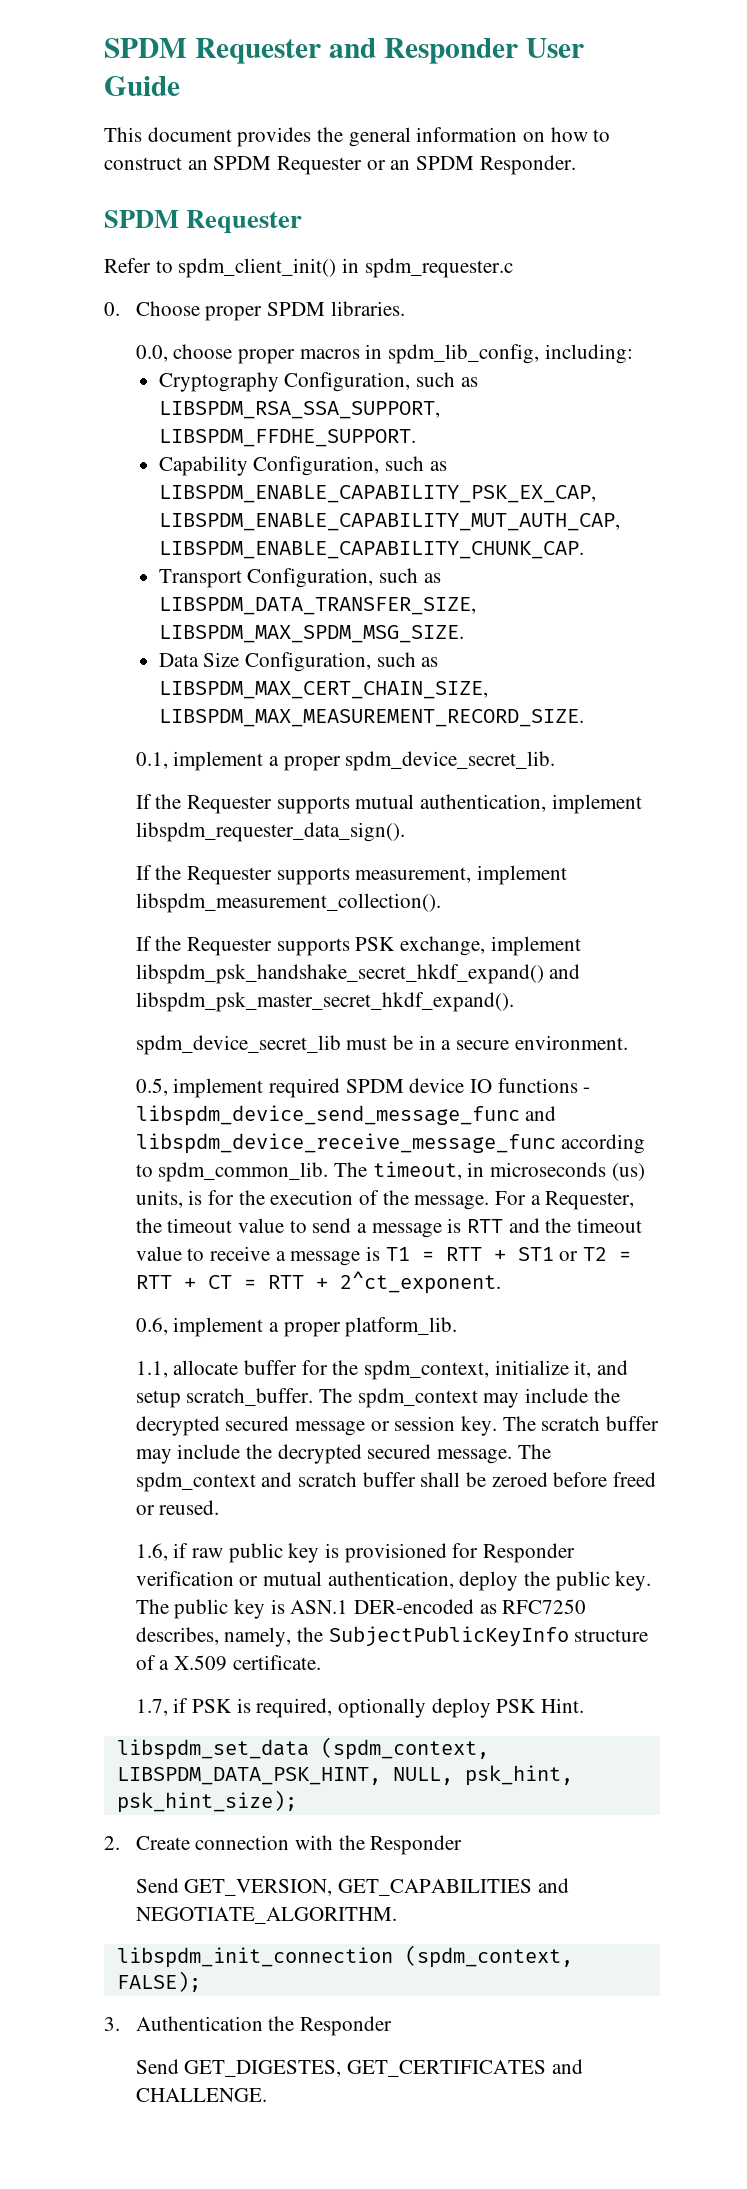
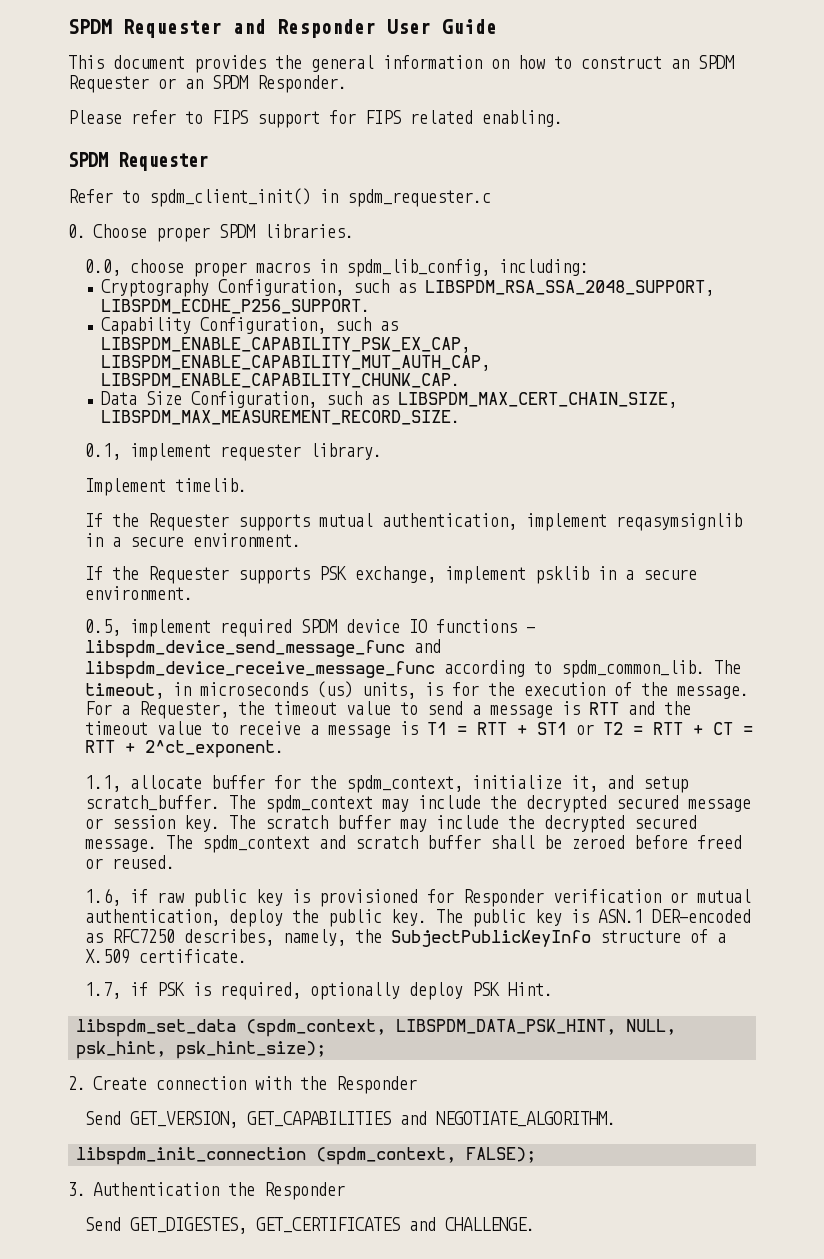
+ Please refer to FIPS support for FIPS related enabling.
- Cryptography Configuration, such as LIBSPDM_RSA_SSA_SUPPORT, LIBSPDM_FFDHE_SUPPORT.
+ Cryptography Configuration, such as LIBSPDM_RSA_SSA_2048_SUPPORT, LIBSPDM_ECDHE_P256_SUPPORT.
- Transport Configuration, such as LIBSPDM_DATA_TRANSFER_SIZE, LIBSPDM_MAX_SPDM_MSG_SIZE.
- 0.1, implement a proper spdm_device_secret_lib.
+ 0.1, implement requester library.
+ Implement timelib.
- If the Requester supports mutual authentication, implement libspdm_requester_data_sign().
- If the Requester supports measurement, implement libspdm_measurement_collection().
+ If the Requester supports mutual authentication, implement reqasymsignlib in a secure environment.
- If the Requester supports PSK exchange, implement libspdm_psk_handshake_secret_hkdf_expand() and libspdm_psk_master_secret_hkdf_expand().
- spdm_device_secret_lib must be in a secure environment.
+ If the Requester supports PSK exchange, implement psklib in a secure environment.
- 0.6, implement a proper platform_lib.

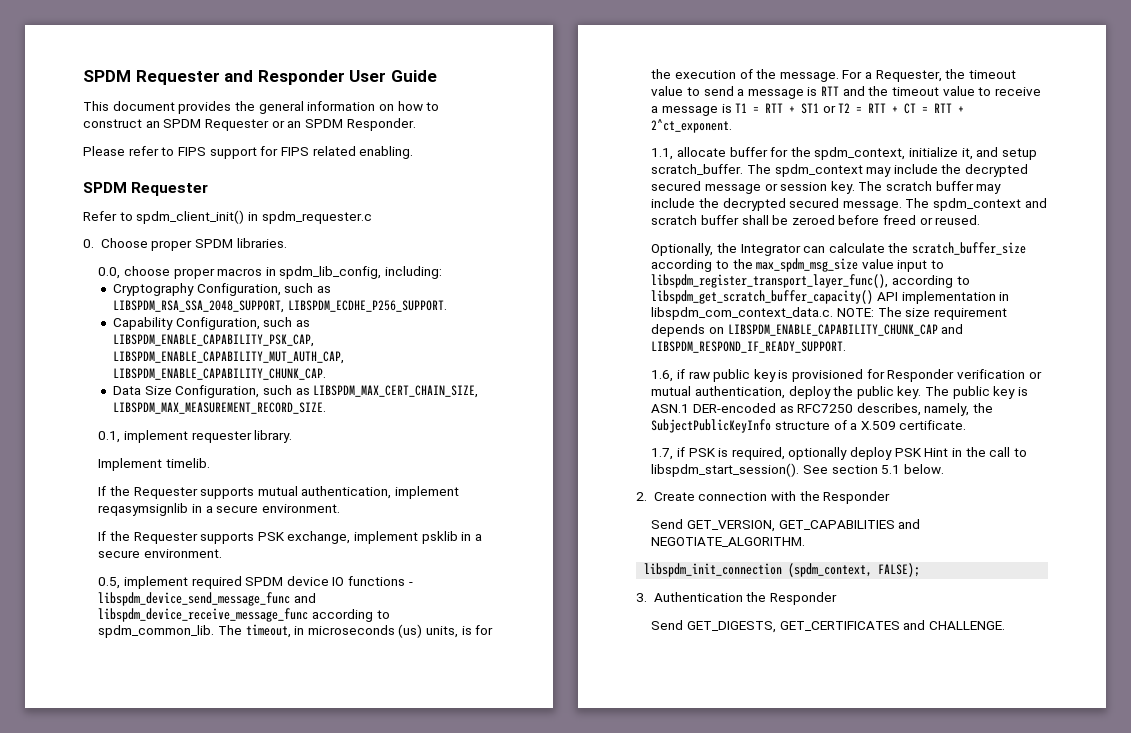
- Capability Configuration, such as LIBSPDM_ENABLE_CAPABILITY_PSK_EX_CAP, LIBSPDM_ENABLE_CAPABILITY_MUT_AUTH_CAP, LIBSPDM_ENABLE_CAPABILITY_CHUNK_CAP.
+ Capability Configuration, such as LIBSPDM_ENABLE_CAPABILITY_PSK_CAP, LIBSPDM_ENABLE_CAPABILITY_MUT_AUTH_CAP, LIBSPDM_ENABLE_CAPABILITY_CHUNK_CAP.
+ Optionally, the Integrator can calculate the scratch_buffer_size according to the max_spdm_msg_size value input to libspdm_register_transport_layer_func(), according to libspdm_get_scratch_buffer_capacity() API implementation in libspdm_com_context_data.c. NOTE: The size requirement depends on LIBSPDM_ENABLE_CAPABILITY_CHUNK_CAP and LIBSPDM_RESPOND_IF_READY_SUPPORT.
- 1.7, if PSK is required, optionally deploy PSK Hint.
- libspdm_set_data (spdm_context, LIBSPDM_DATA_PSK_HINT, NULL, psk_hint, psk_hint_size);
+ 1.7, if PSK is required, optionally deploy PSK Hint in the call to libspdm_start_session(). See section 5.1 below.
- Send GET_DIGESTES, GET_CERTIFICATES and CHALLENGE.
+ Send GET_DIGESTS, GET_CERTIFICATES and CHALLENGE.

